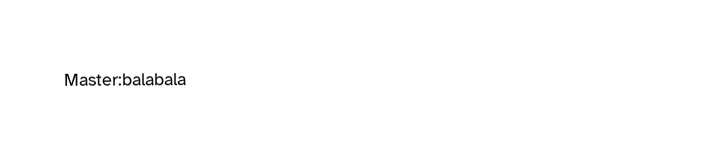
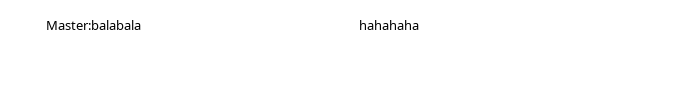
+ hahahaha

